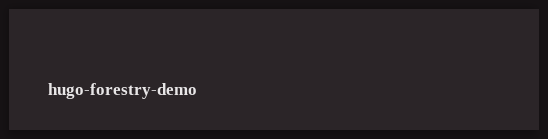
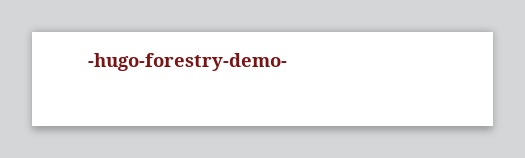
- hugo-forestry-demo
+ -hugo-forestry-demo-

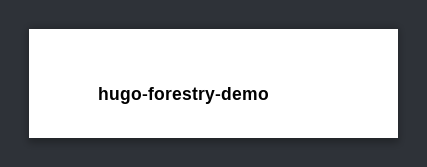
- -hugo-forestry-demo-
+ hugo-forestry-demo

